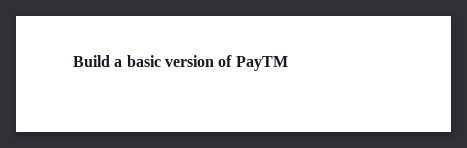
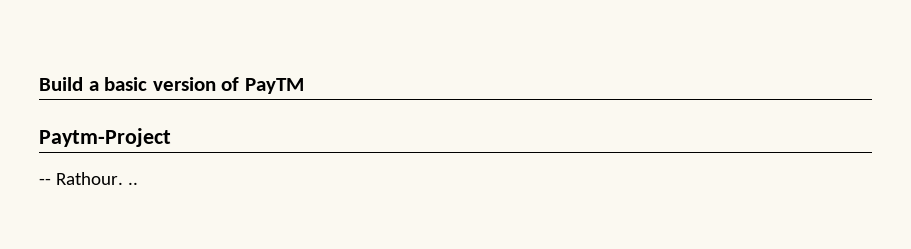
+ Paytm-Project
+ -- Rathour. ..

